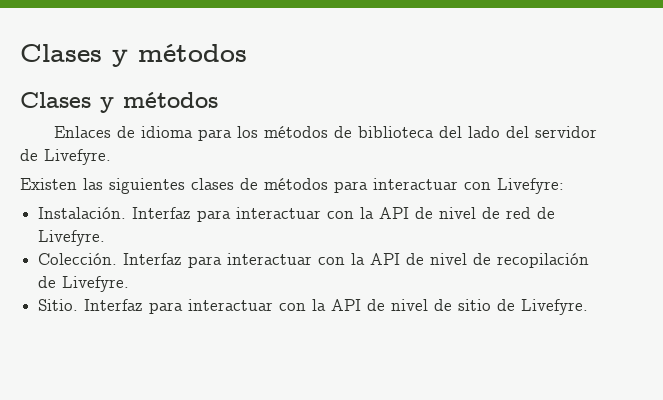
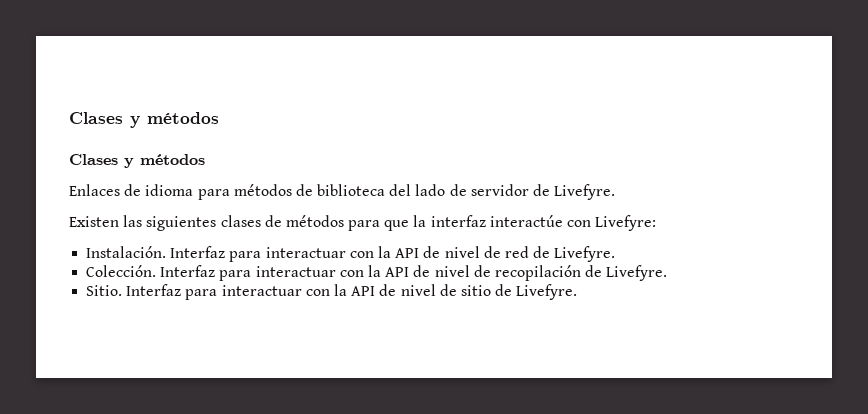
- Enlaces de idioma para los métodos de biblioteca del lado del servidor de Livefyre.
+ Enlaces de idioma para métodos de biblioteca del lado de servidor de Livefyre.
- Existen las siguientes clases de métodos para interactuar con Livefyre:
+ Existen las siguientes clases de métodos para que la interfaz interactúe con Livefyre:

